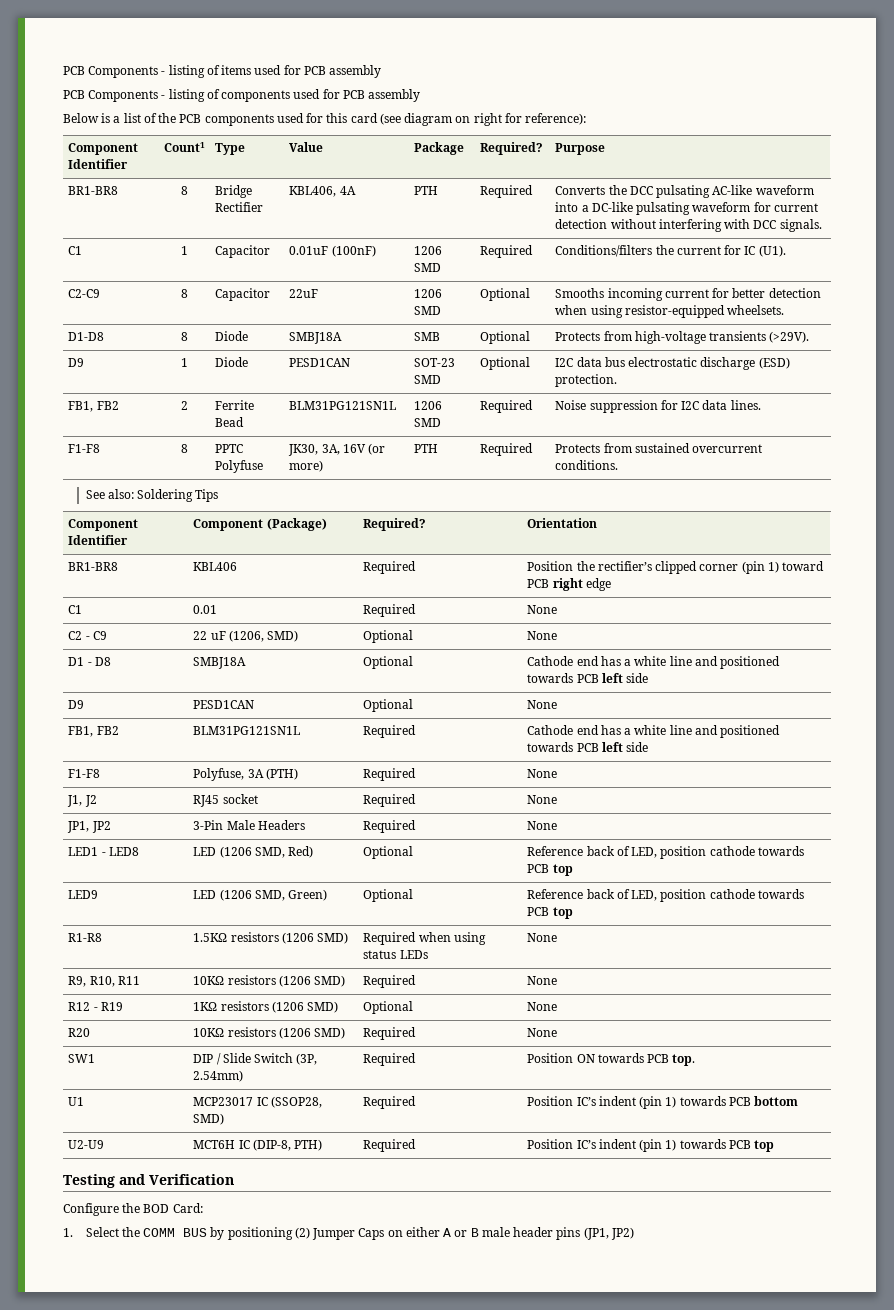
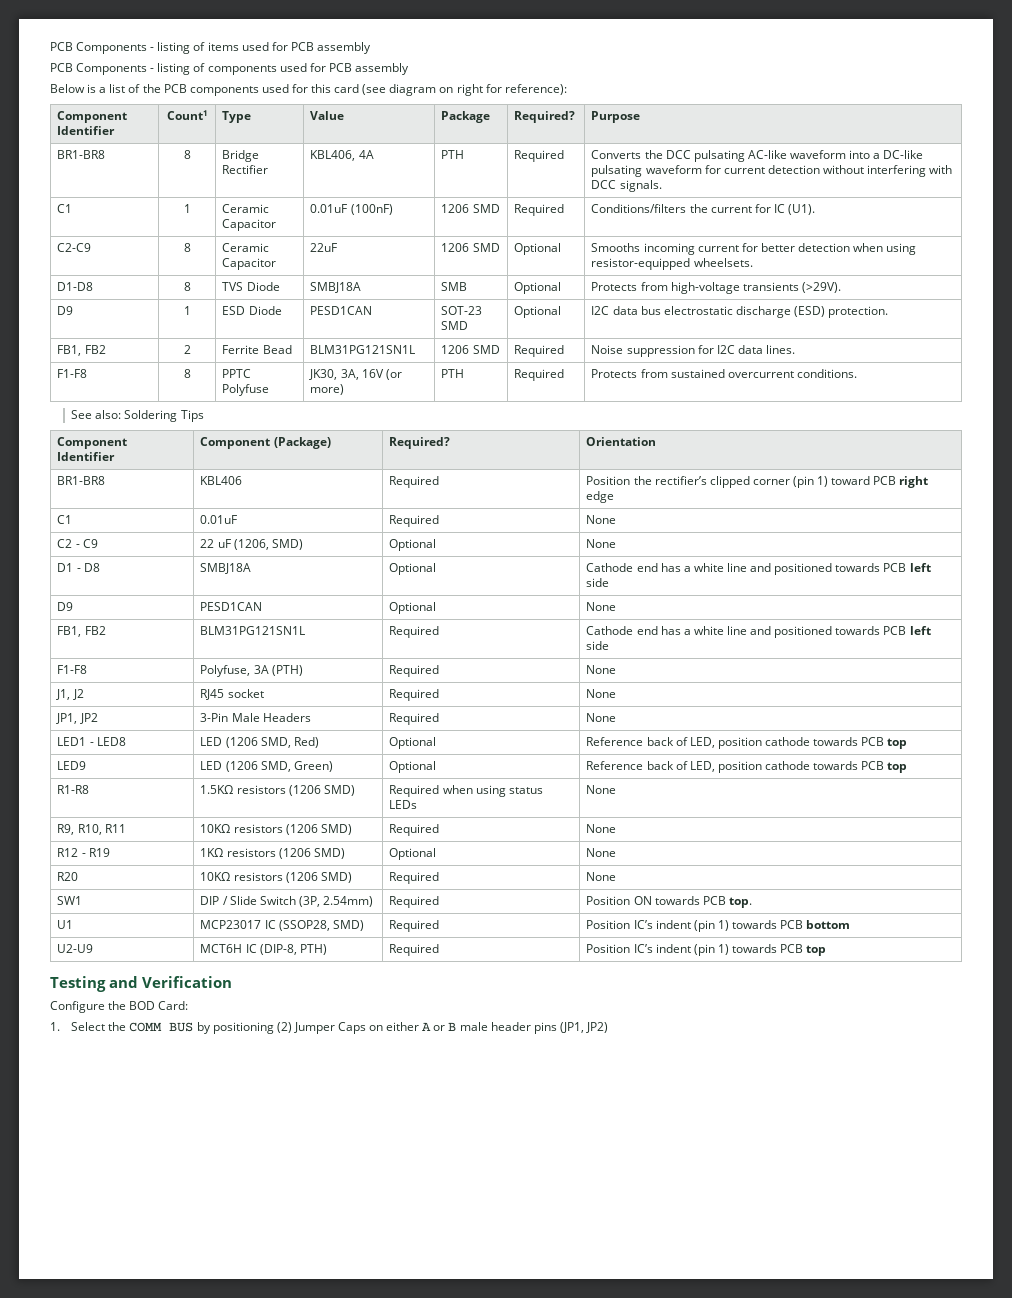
- C1 | 1 | Capacitor | 0.01uF (100nF) | 1206 SMD | Required | Conditions/filters the current for IC (U1).
+ C1 | 1 | Ceramic Capacitor | 0.01uF (100nF) | 1206 SMD | Required | Conditions/filters the current for IC (U1).
- C2-C9 | 8 | Capacitor | 22uF | 1206 SMD | Optional | Smooths incoming current for better detection when using resistor-equipped wheelsets.
+ C2-C9 | 8 | Ceramic Capacitor | 22uF | 1206 SMD | Optional | Smooths incoming current for better detection when using resistor-equipped wheelsets.
- D1-D8 | 8 | Diode | SMBJ18A | SMB | Optional | Protects from high-voltage transients (>29V).
+ D1-D8 | 8 | TVS Diode | SMBJ18A | SMB | Optional | Protects from high-voltage transients (>29V).
- D9 | 1 | Diode | PESD1CAN | SOT-23 SMD | Optional | I2C data bus electrostatic discharge (ESD) protection.
+ D9 | 1 | ESD Diode | PESD1CAN | SOT-23 SMD | Optional | I2C data bus electrostatic discharge (ESD) protection.
- C1 | 0.01 | Required | None
+ C1 | 0.01uF | Required | None

